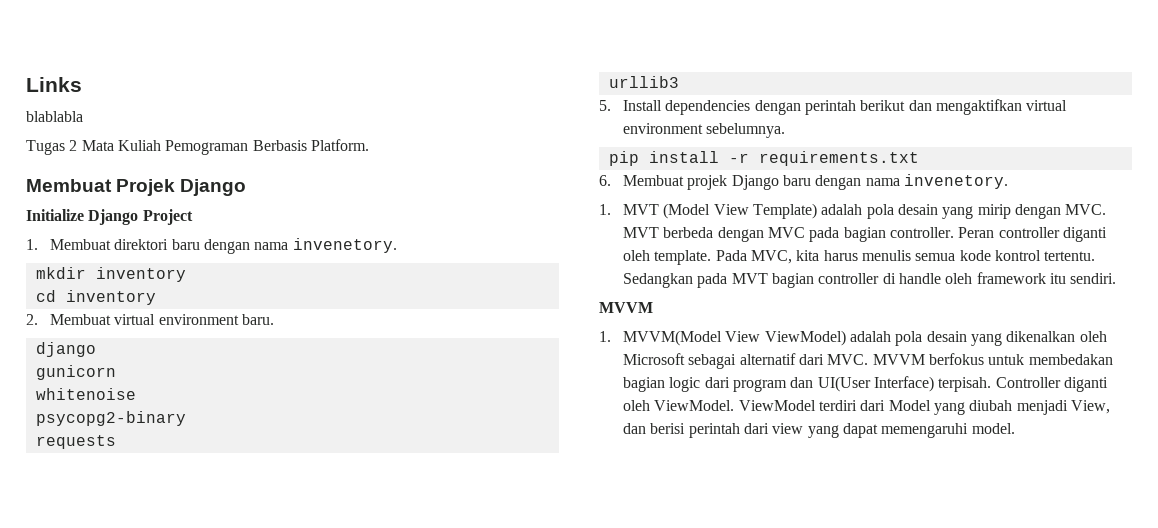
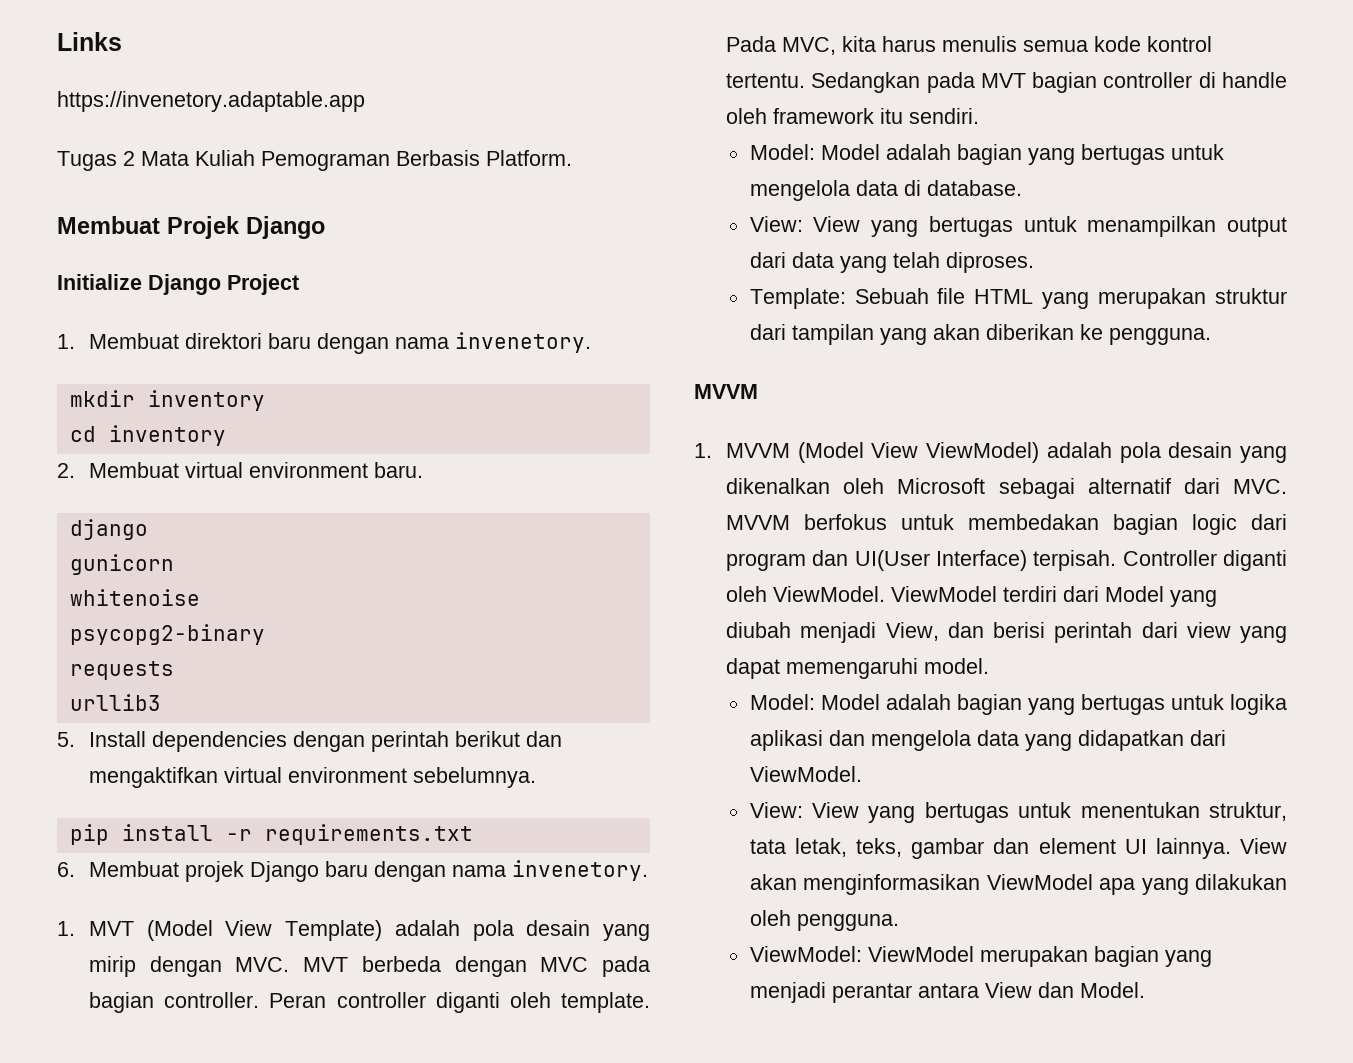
- blablabla
+ https://invenetory.adaptable.app
+ Model: Model adalah bagian yang bertugas untuk mengelola data di database.
+ View: View yang bertugas untuk menampilkan output dari data yang telah diproses.
+ Template: Sebuah file HTML yang merupakan struktur dari tampilan yang akan diberikan ke pengguna.
- 1. MVVM(Model View ViewModel) adalah pola desain yang dikenalkan oleh Microsoft sebagai alternatif dari MVC. MVVM berfokus untuk membedakan bagian logic dari program dan UI(User Interface) terpisah.
+ 1. MVVM (Model View ViewModel) adalah pola desain yang dikenalkan oleh Microsoft sebagai alternatif dari MVC. MVVM berfokus untuk membedakan bagian logic dari program dan UI(User Interface) terpisah.
+ Model: Model adalah bagian yang bertugas untuk logika aplikasi dan mengelola data yang didapatkan dari ViewModel.
+ View: View yang bertugas untuk menentukan struktur, tata letak, teks, gambar dan element UI lainnya. View akan menginformasikan ViewModel apa yang dilakukan oleh pengguna.
+ ViewModel: ViewModel merupakan bagian yang menjadi perantar antara View dan Model.

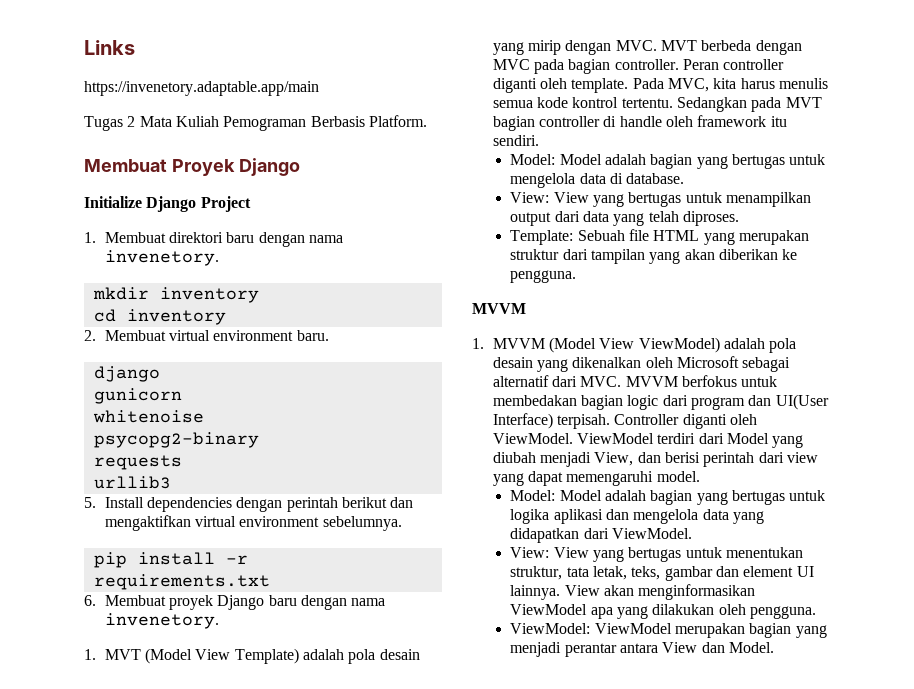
- https://invenetory.adaptable.app
+ https://invenetory.adaptable.app/main
- Membuat Projek Django
+ Membuat Proyek Django
- 6. Membuat projek Django baru dengan nama invenetory.
+ 6. Membuat proyek Django baru dengan nama invenetory.

